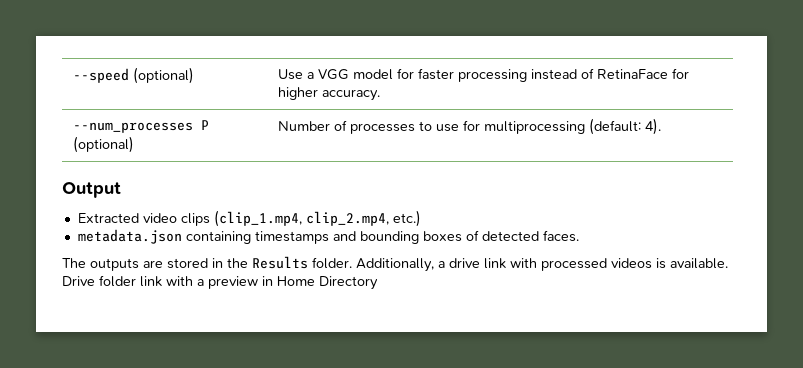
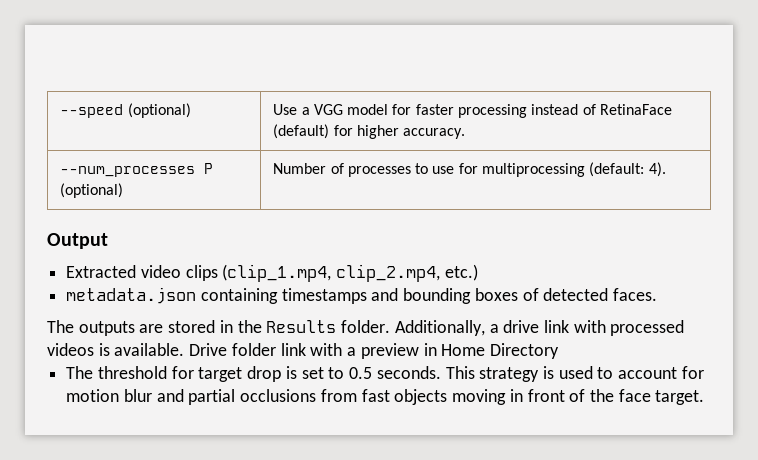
- --speed (optional) | Use a VGG model for faster processing instead of RetinaFace for higher accuracy.
+ --speed (optional) | Use a VGG model for faster processing instead of RetinaFace (default) for higher accuracy.
+ The threshold for target drop is set to 0.5 seconds. This strategy is used to account for motion blur and partial occlusions from fast objects moving in front of the face target.

